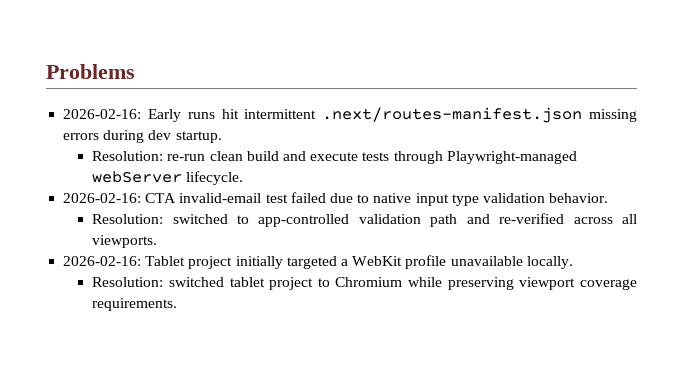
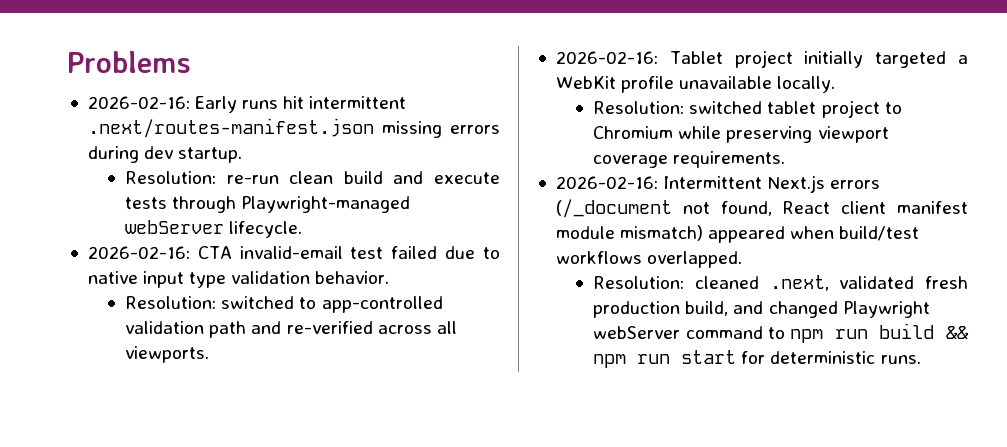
+ 2026-02-16: Intermittent Next.js errors (/_document not found, React client manifest module mismatch) appeared when build/test workflows overlapped.
+ Resolution: cleaned .next, validated fresh production build, and changed Playwright webServer command to npm run build && npm run start for deterministic runs.

